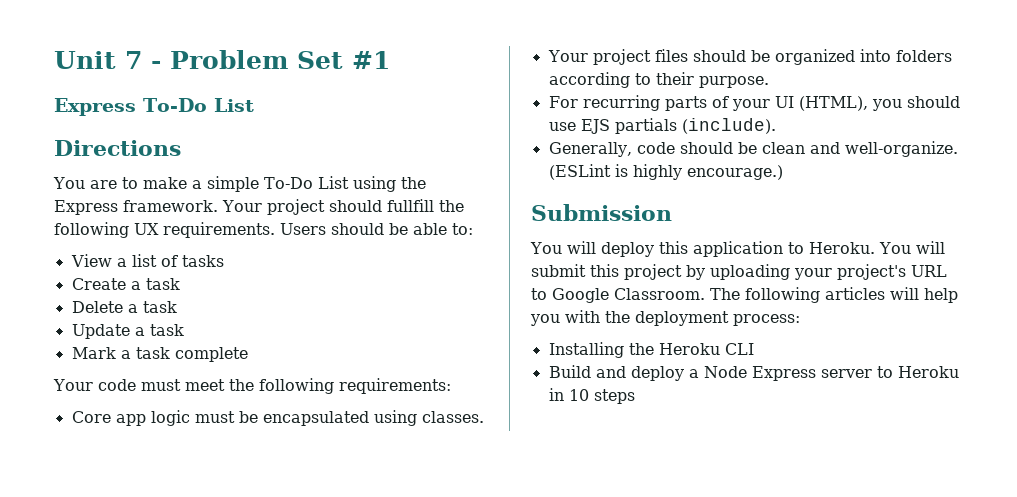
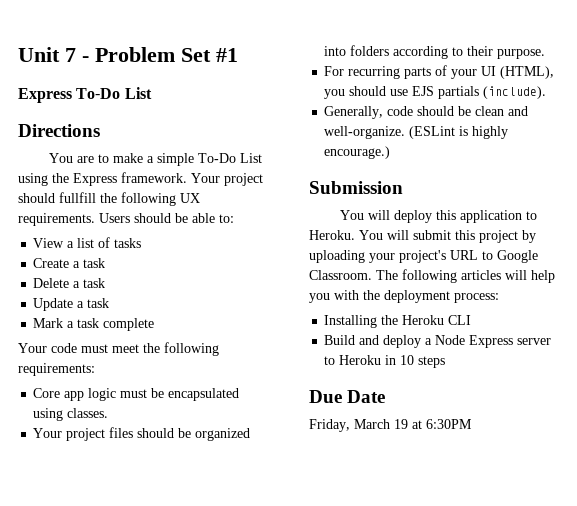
+ Due Date
+ Friday, March 19 at 6:30PM

